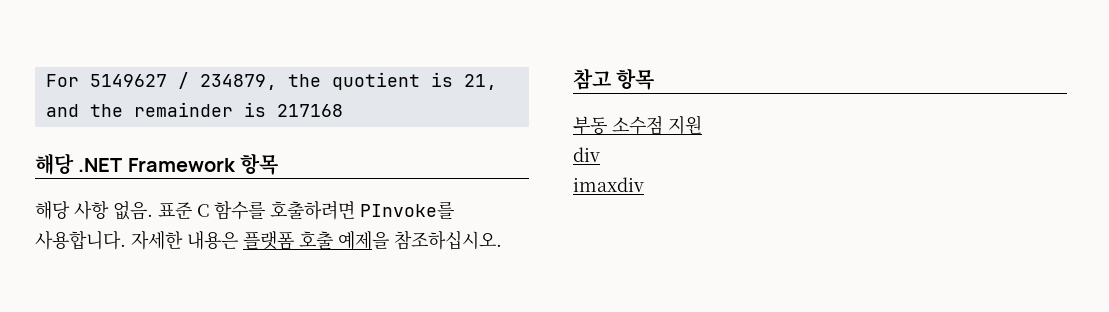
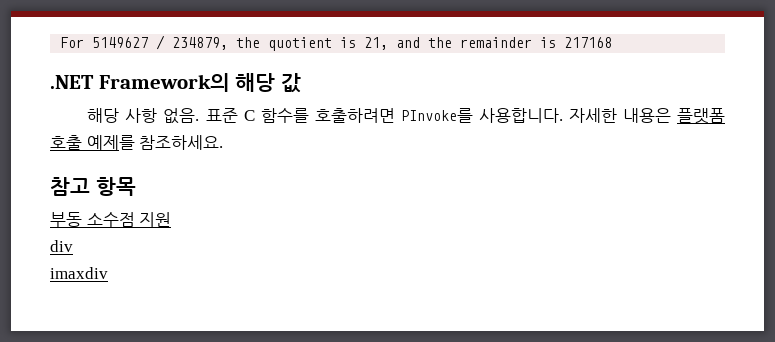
- 해당 .NET Framework 항목
+ .NET Framework의 해당 값
- 자세한 내용은 플랫폼 호출 예제을 참조하십시오.
+ 자세한 내용은 플랫폼 호출 예제를 참조하세요.

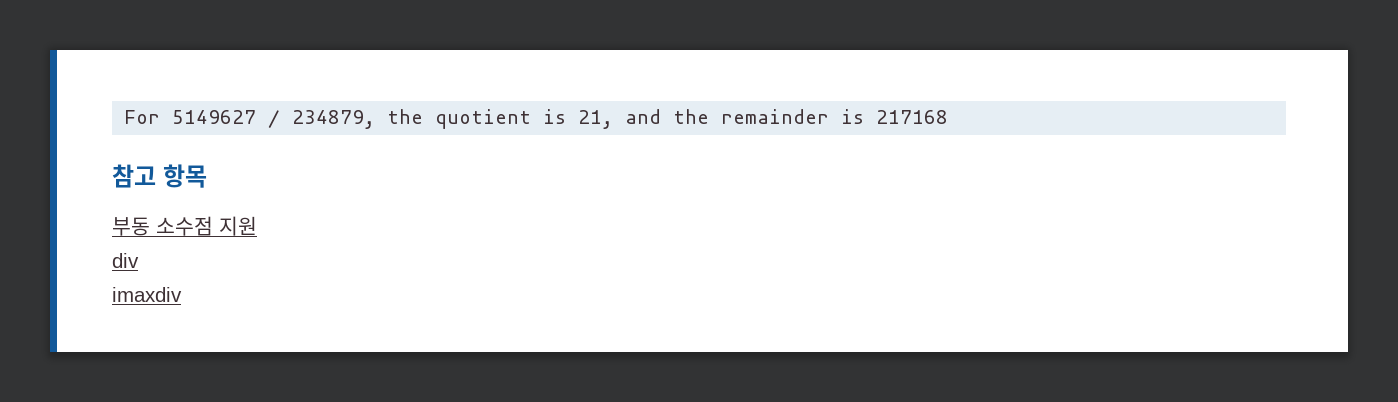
- .NET Framework의 해당 값
- 해당 사항 없음. 표준 C 함수를 호출하려면 PInvoke를 사용합니다. 자세한 내용은 플랫폼 호출 예제를 참조하세요.

